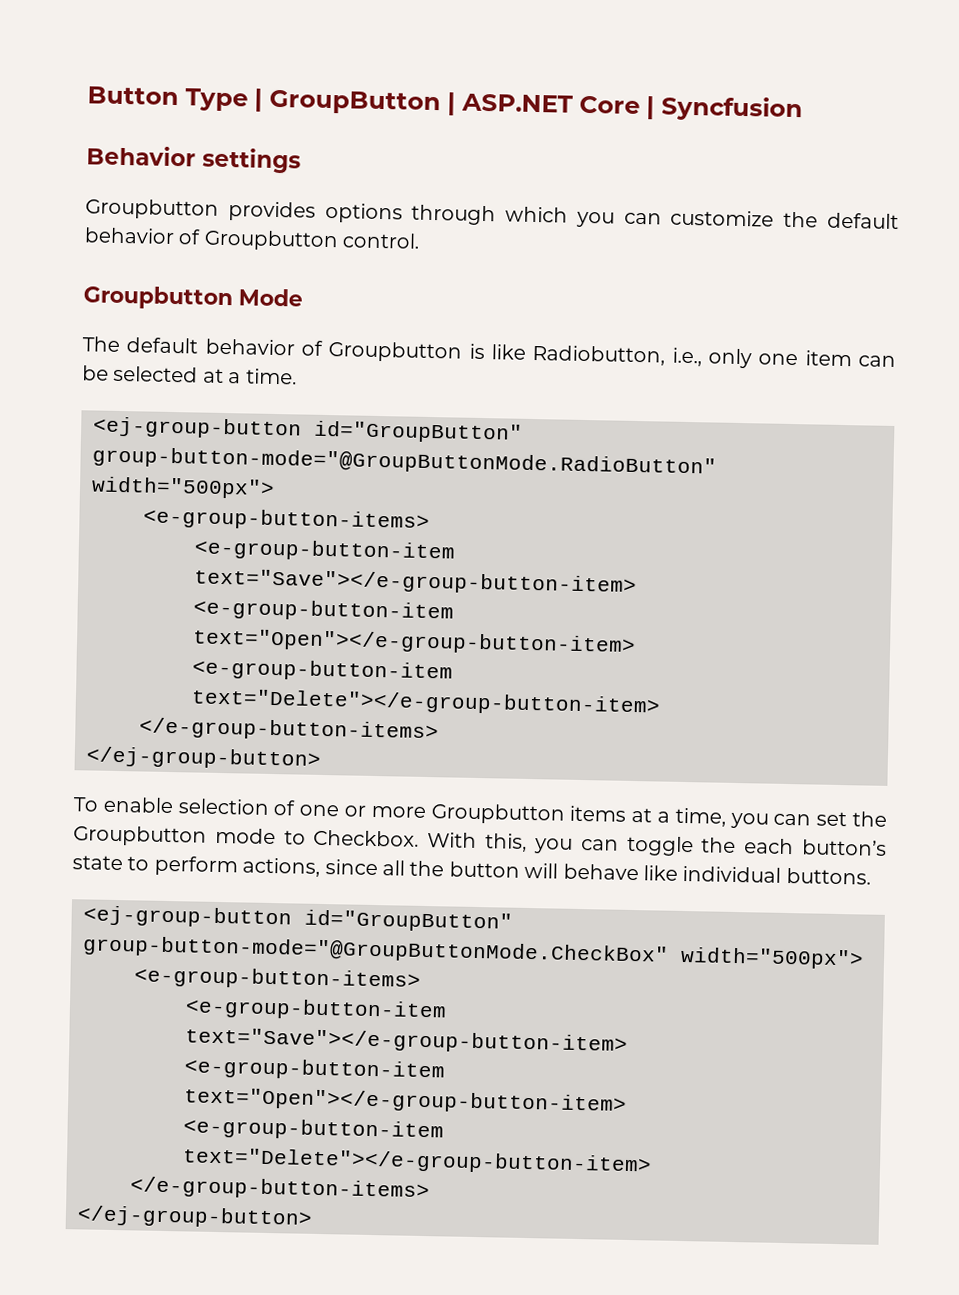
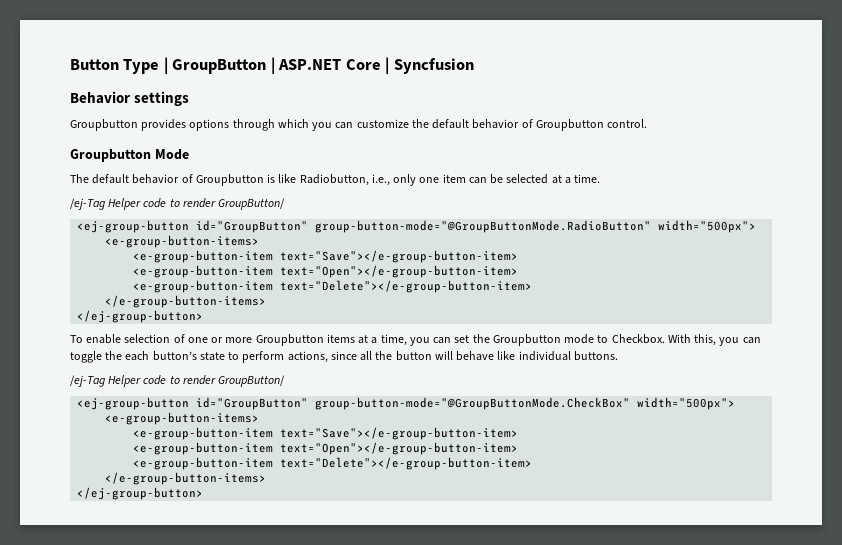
  The default behavior of Groupbutton is like Radiobutton, i.e., only one item can be selected at a time.
+ /ej-Tag Helper code to render GroupButton/
  With this, you can toggle the each button’s state to perform actions, since all the button will behave like individual buttons.
+ /ej-Tag Helper code to render GroupButton/

